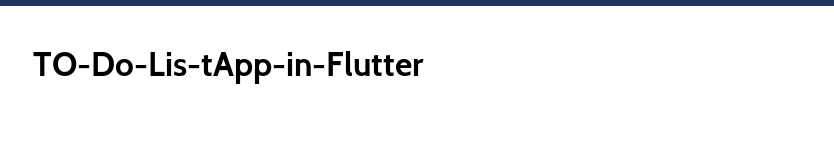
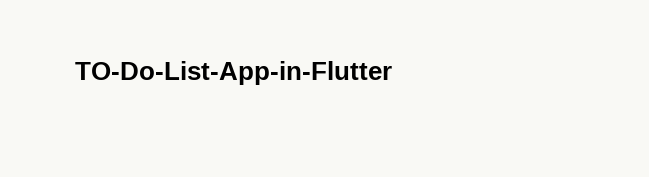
- TO-Do-Lis-tApp-in-Flutter
+ TO-Do-List-App-in-Flutter

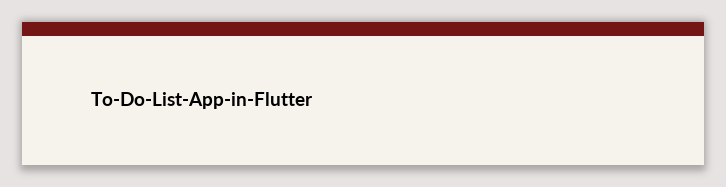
- TO-Do-List-App-in-Flutter
+ To-Do-List-App-in-Flutter

